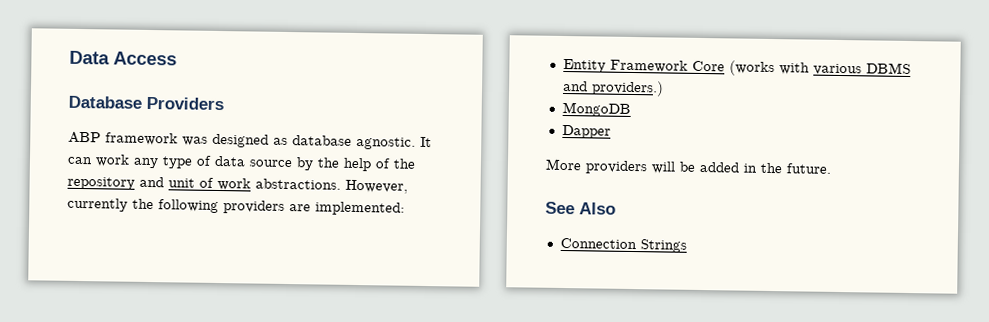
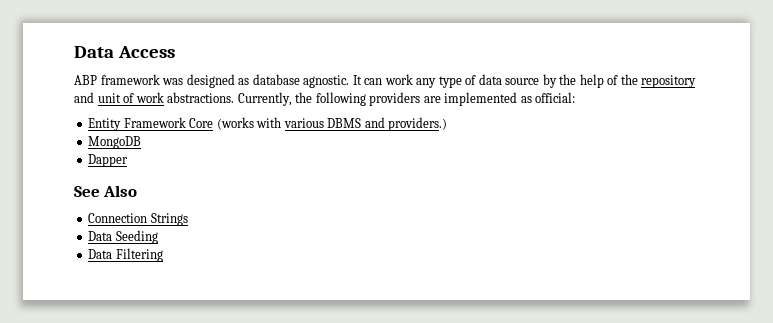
- Database Providers
- However, currently the following providers are implemented:
+ Currently, the following providers are implemented as official:
- More providers will be added in the future.
+ Data Seeding
+ Data Filtering

